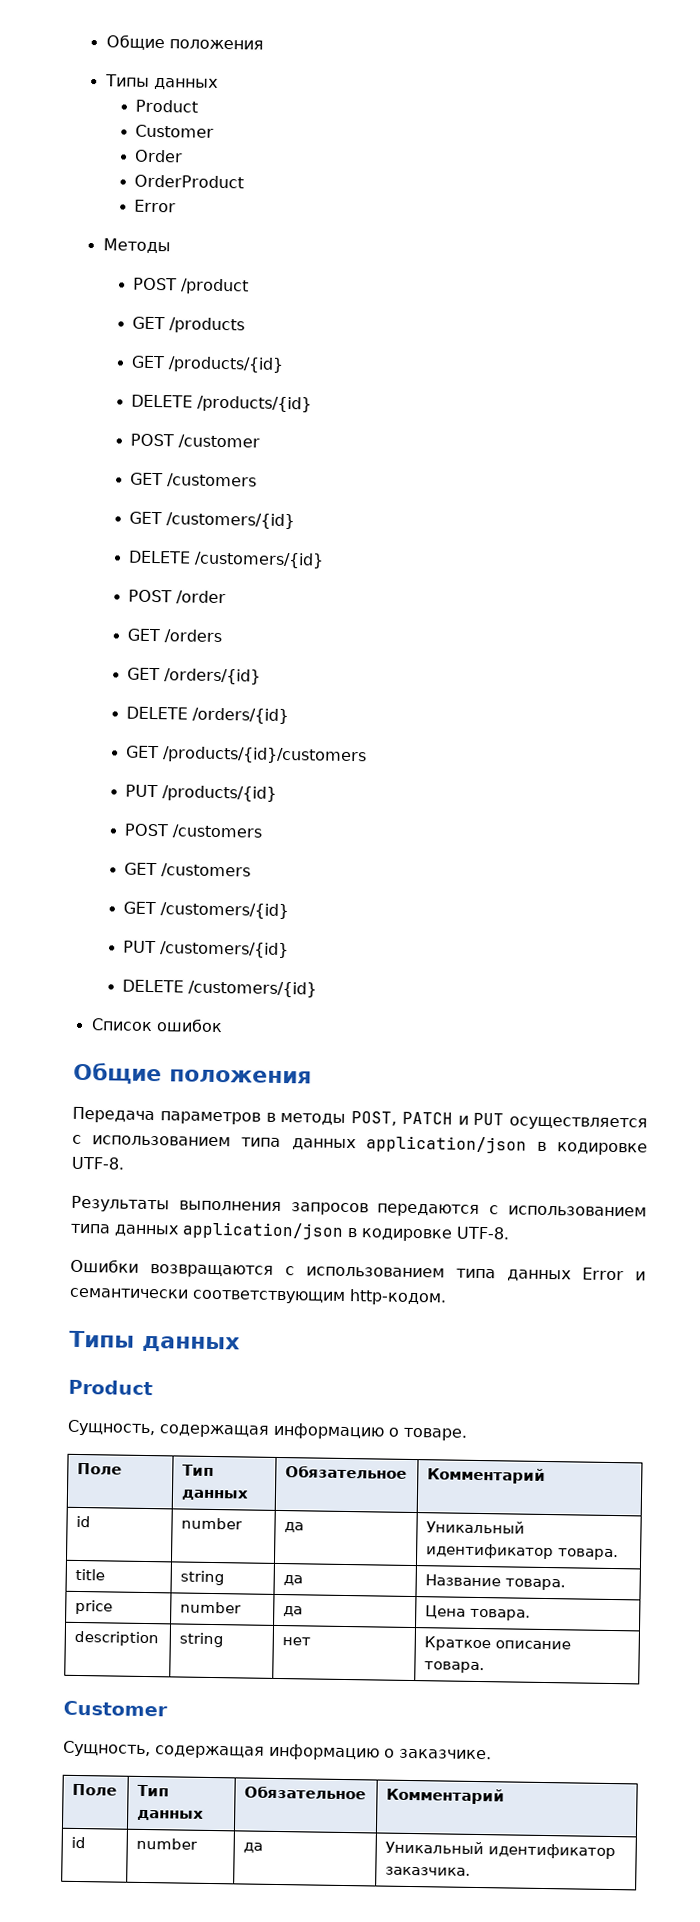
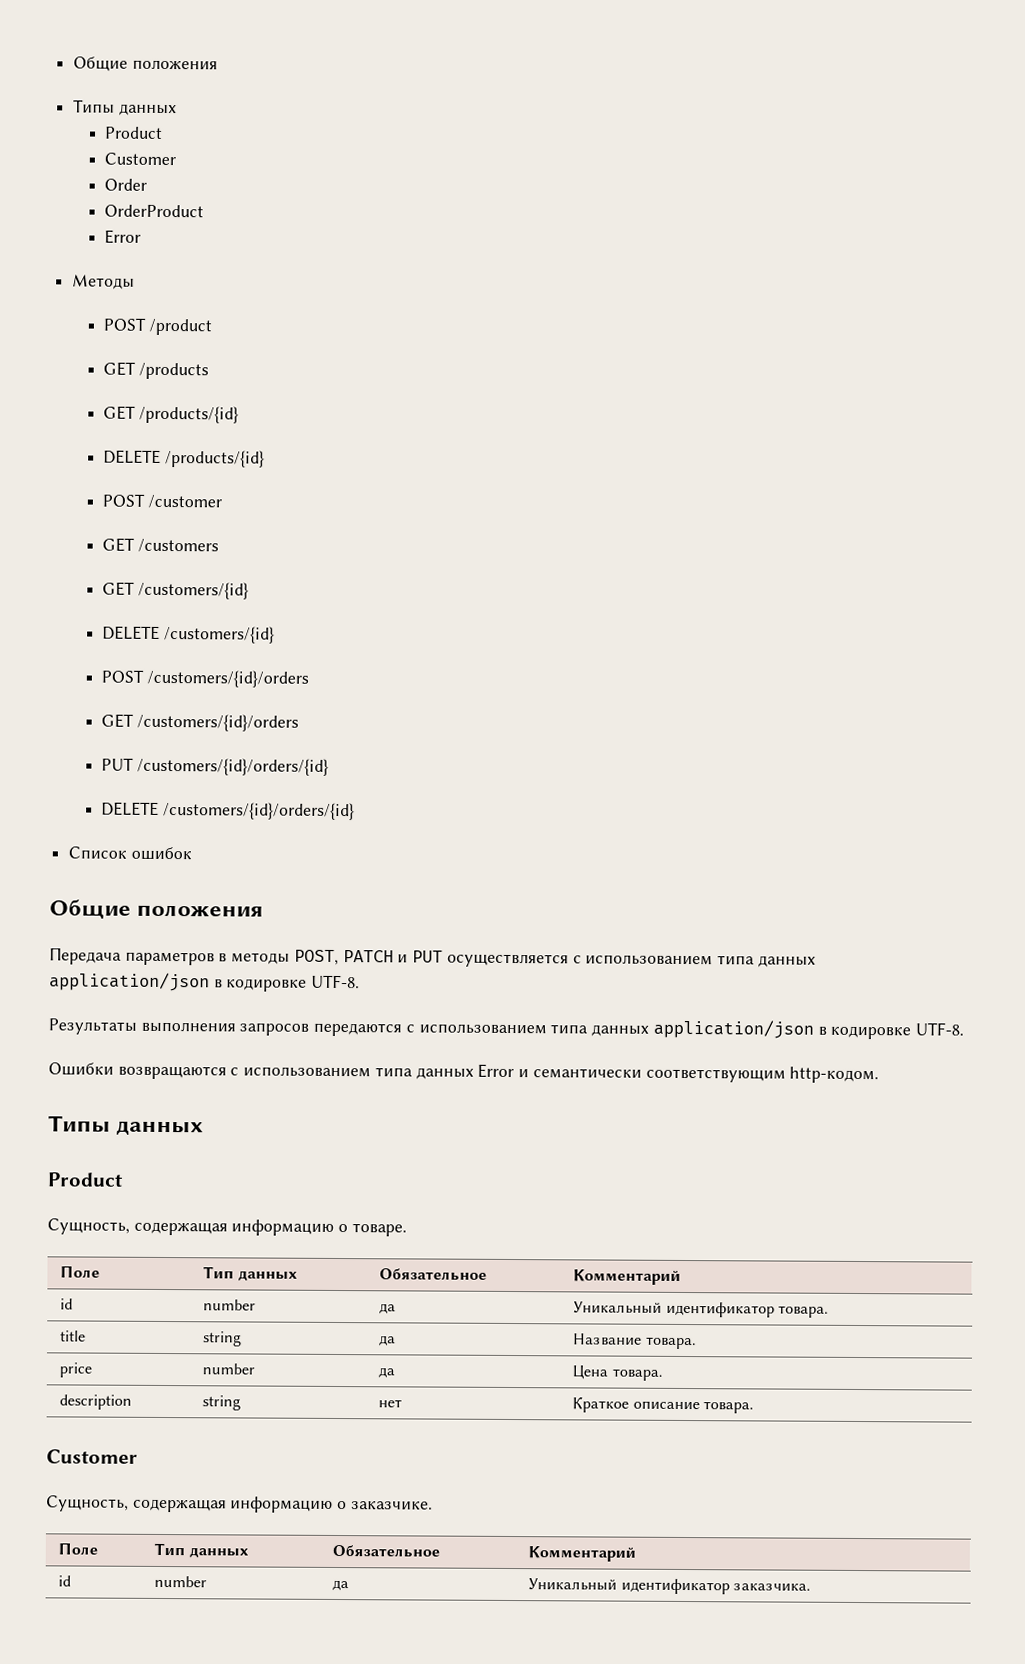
- POST /order
- GET /orders
- GET /orders/{id}
- DELETE /orders/{id}
- GET /products/{id}/customers
- PUT /products/{id}
- POST /customers
- GET /customers
- GET /customers/{id}
- PUT /customers/{id}
- DELETE /customers/{id}
+ POST /customers/{id}/orders
+ GET /customers/{id}/orders
+ PUT /customers/{id}/orders/{id}
+ DELETE /customers/{id}/orders/{id}

